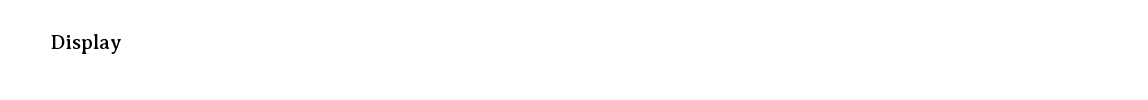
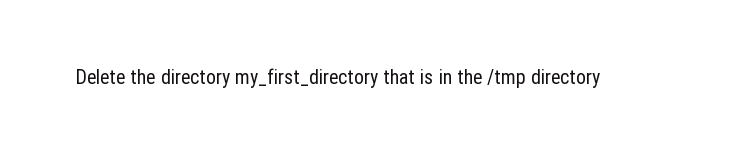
- Display
+ Delete the directory my_first_directory that is in the /tmp directory

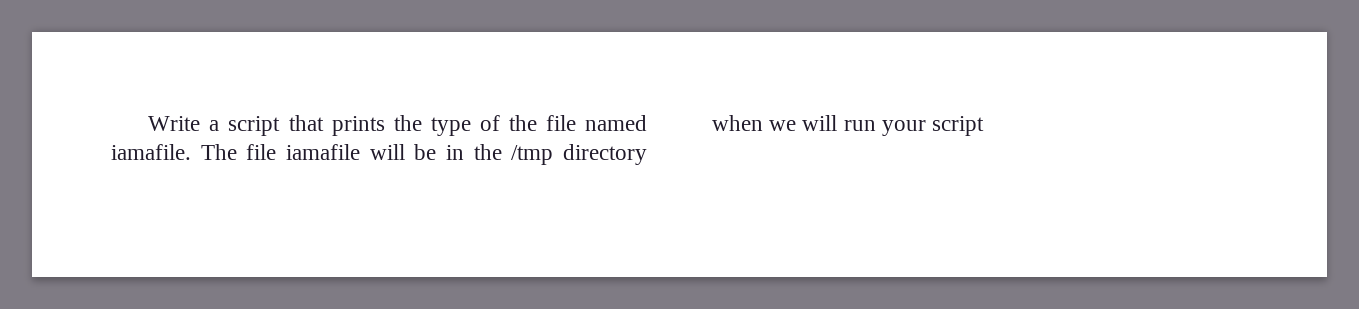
- Delete the directory my_first_directory that is in the /tmp directory
+ Write a script that prints the type of the file named iamafile. The file iamafile will be in the /tmp directory when we will run your script

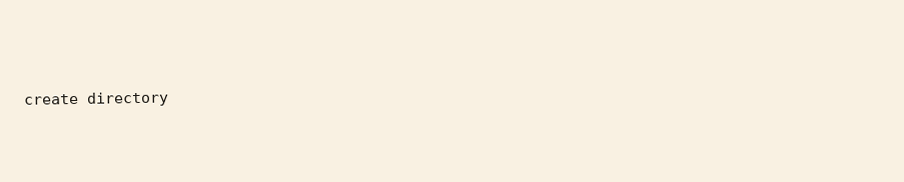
- Write a script that prints the type of the file named iamafile. The file iamafile will be in the /tmp directory when we will run your script
+ create directory

